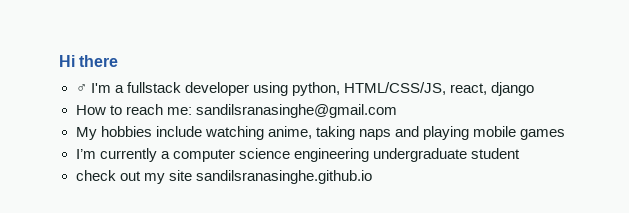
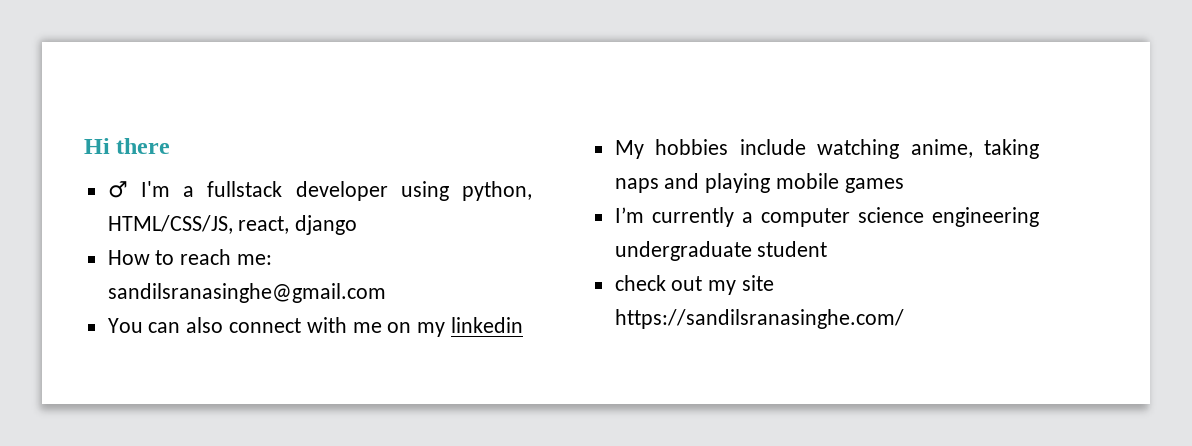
+ You can also connect with me on my linkedin
- check out my site sandilsranasinghe.github.io
+ check out my site https://sandilsranasinghe.com/

